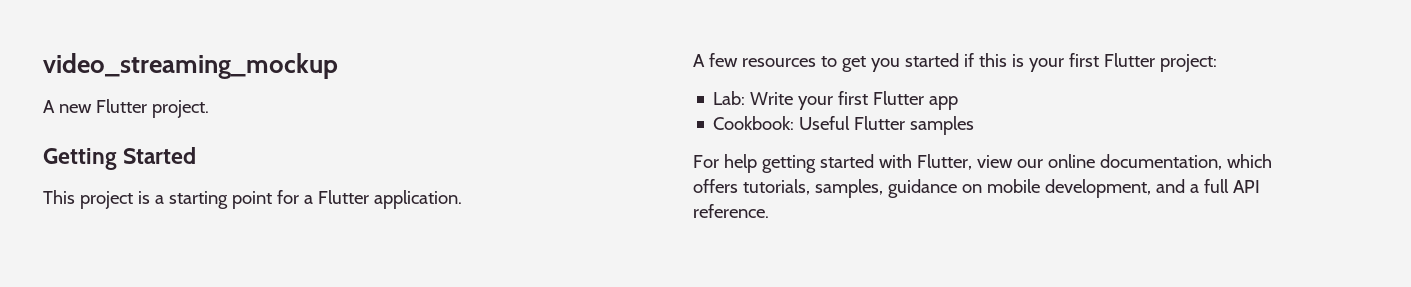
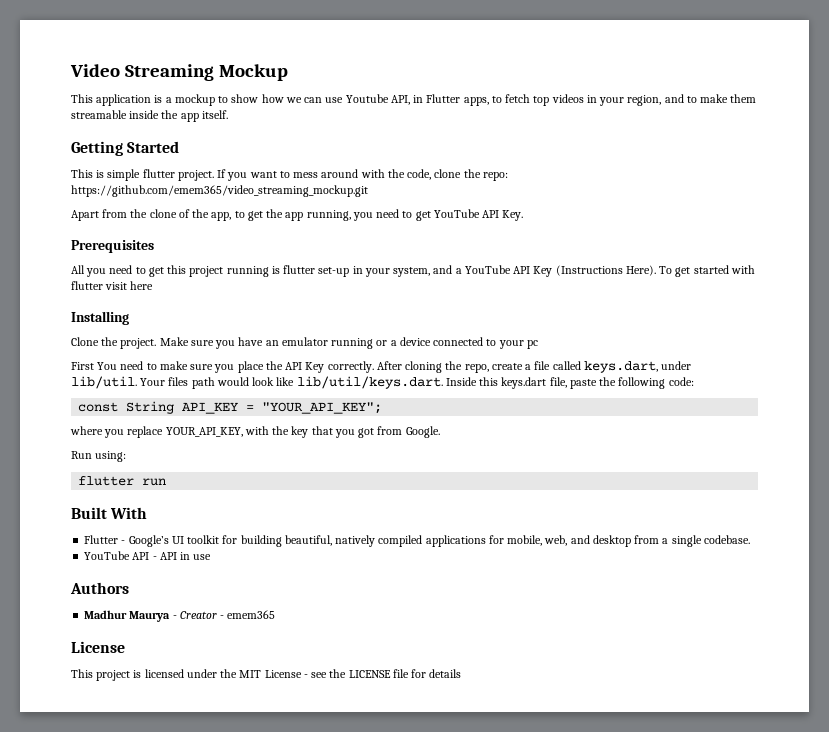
- video_streaming_mockup
- A new Flutter project.
+ Video Streaming Mockup
+ This application is a mockup to show how we can use Youtube API, in Flutter apps, to fetch top videos in your region, and to make them streamable inside the app itself.
  Getting Started
- This project is a starting point for a Flutter application.
- A few resources to get you started if this is your first Flutter project:
- Lab: Write your first Flutter app
- Cookbook: Useful Flutter samples
- For help getting started with Flutter, view our online documentation, which offers tutorials, samples, guidance on mobile development, and a full API reference.
+ This is simple flutter project. If you want to mess around with the code, clone the repo: https://github.com/emem365/video_streaming_mockup.git
+ Apart from the clone of the app, to get the app running, you need to get YouTube API Key.
+ Prerequisites
+ All you need to get this project running is flutter set-up in your system, and a YouTube API Key (Instructions Here). To get started with flutter visit here
+ Installing
+ Clone the project. Make sure you have an emulator running or a device connected to your pc
+ First You need to make sure you place the API Key correctly. After cloning the repo, create a file called keys.dart, under lib/util. Your files path would look like lib/util/keys.dart. Inside this keys.dart file, paste the following code:
+ const String API_KEY = "YOUR_API_KEY";
+ where you replace YOUR_API_KEY, with the key that you got from Google.
+ Run using:
+ flutter run
+ Built With
+ Flutter - Google’s UI toolkit for building beautiful, natively compiled applications for mobile, web, and desktop from a single codebase.
+ YouTube API - API in use
+ Authors
+ Madhur Maurya - Creator - emem365
+ License
+ This project is licensed under the MIT License - see the LICENSE file for details

